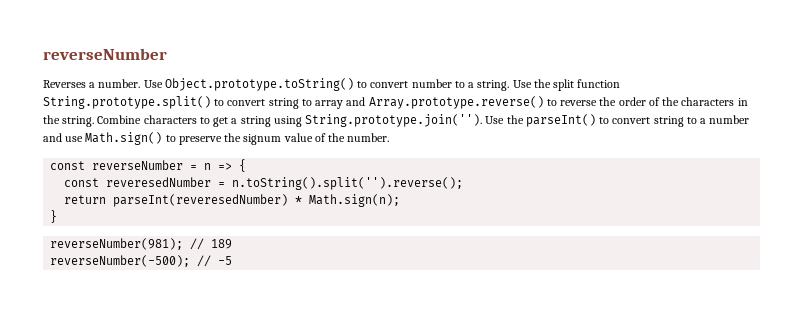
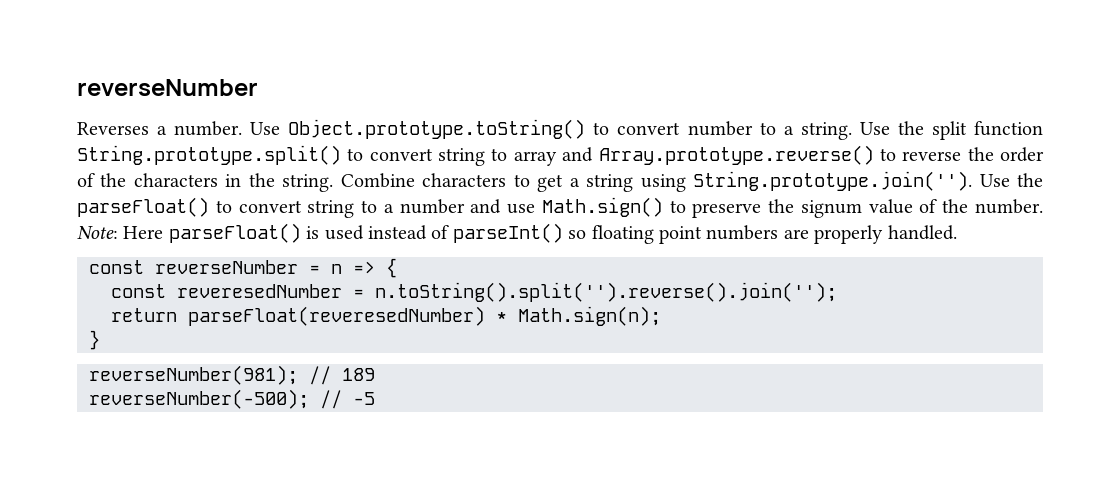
- Combine characters to get a string using String.prototype.join(''). Use the parseInt() to convert string to a number and use Math.sign() to preserve the signum value of the number.
+ Combine characters to get a string using String.prototype.join(''). Use the parseFloat() to convert string to a number and use Math.sign() to preserve the signum value of the number. Note: Here parseFloat() is used instead of parseInt() so floating point numbers are properly handled.
- const reveresedNumber = n.toString().split('').reverse();
+ const reveresedNumber = n.toString().split('').reverse().join('');
- return parseInt(reveresedNumber) * Math.sign(n);
+ return parseFloat(reveresedNumber) * Math.sign(n);

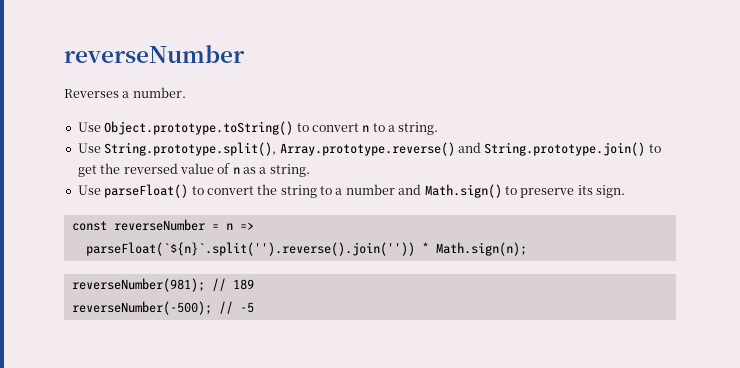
- Reverses a number. Use Object.prototype.toString() to convert number to a string. Use the split function String.prototype.split() to convert string to array and Array.prototype.reverse() to reverse the order of the characters in the string. Combine characters to get a string using String.prototype.join(''). Use the parseFloat() to convert string to a number and use Math.sign() to preserve the signum value of the number. Note: Here parseFloat() is used instead of parseInt() so floating point numbers are properly handled.
+ Reverses a number.
+ Use Object.prototype.toString() to convert n to a string.
+ Use String.prototype.split(), Array.prototype.reverse() and String.prototype.join() to get the reversed value of n as a string.
+ Use parseFloat() to convert the string to a number and Math.sign() to preserve its sign.
- const reverseNumber = n => {
- const reveresedNumber = n.toString().split('').reverse().join('');
- return parseFloat(reveresedNumber) * Math.sign(n);
+ const reverseNumber = n =>
+ parseFloat(`${n}`.split('').reverse().join('')) * Math.sign(n);
- }

